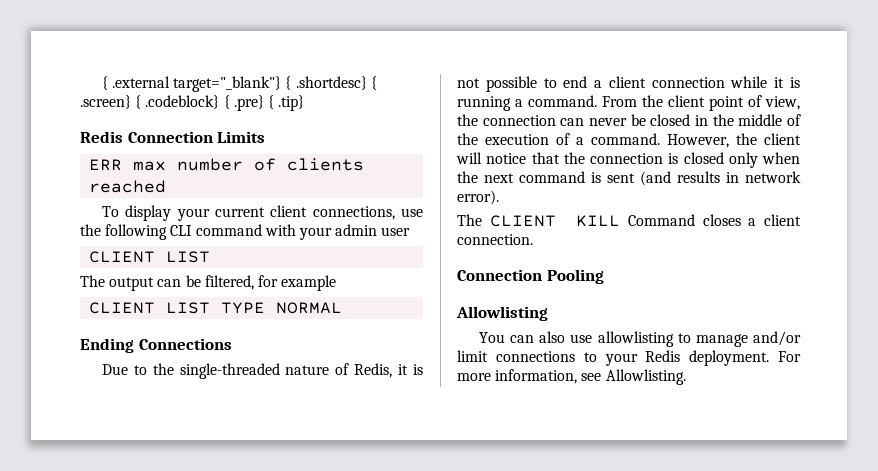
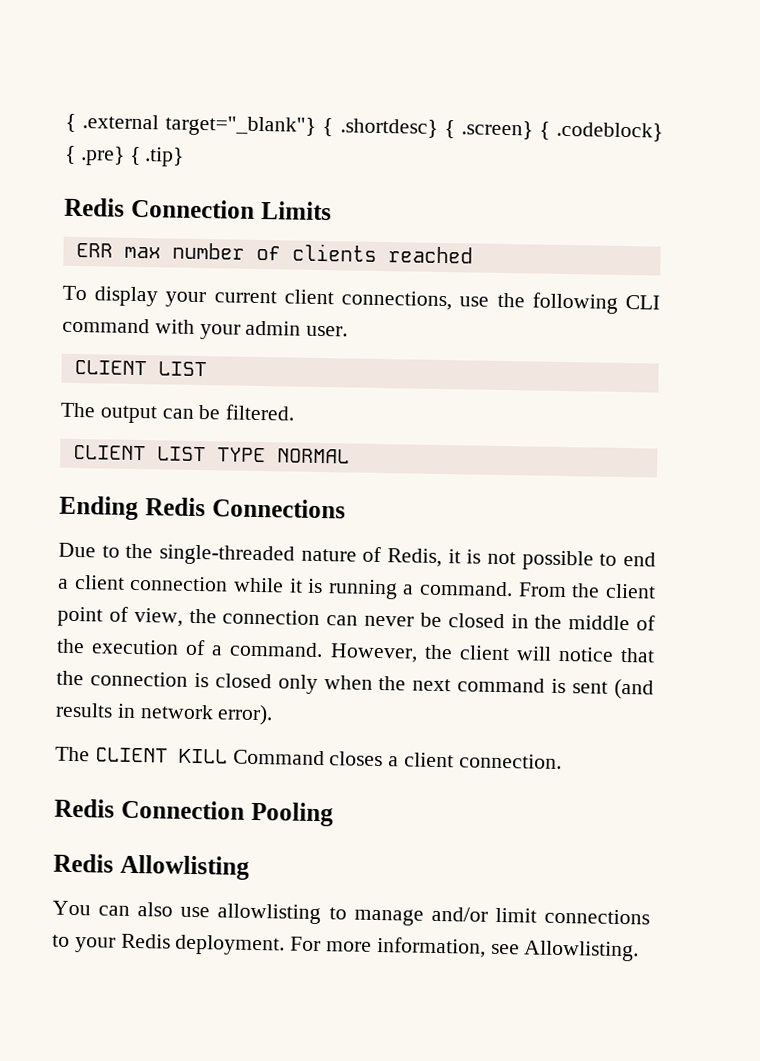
- To display your current client connections, use the following CLI command with your admin user
+ To display your current client connections, use the following CLI command with your admin user.
- The output can be filtered, for example
+ The output can be filtered.
- Ending Connections
+ Ending Redis Connections
- Connection Pooling
+ Redis Connection Pooling
- Allowlisting
+ Redis Allowlisting

